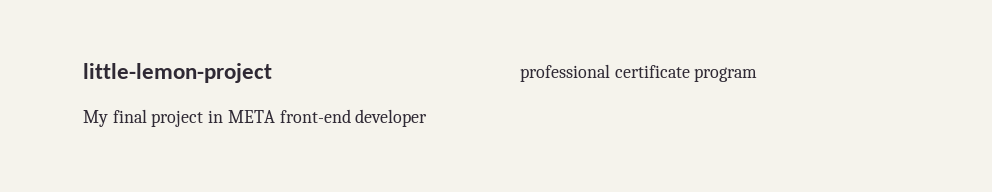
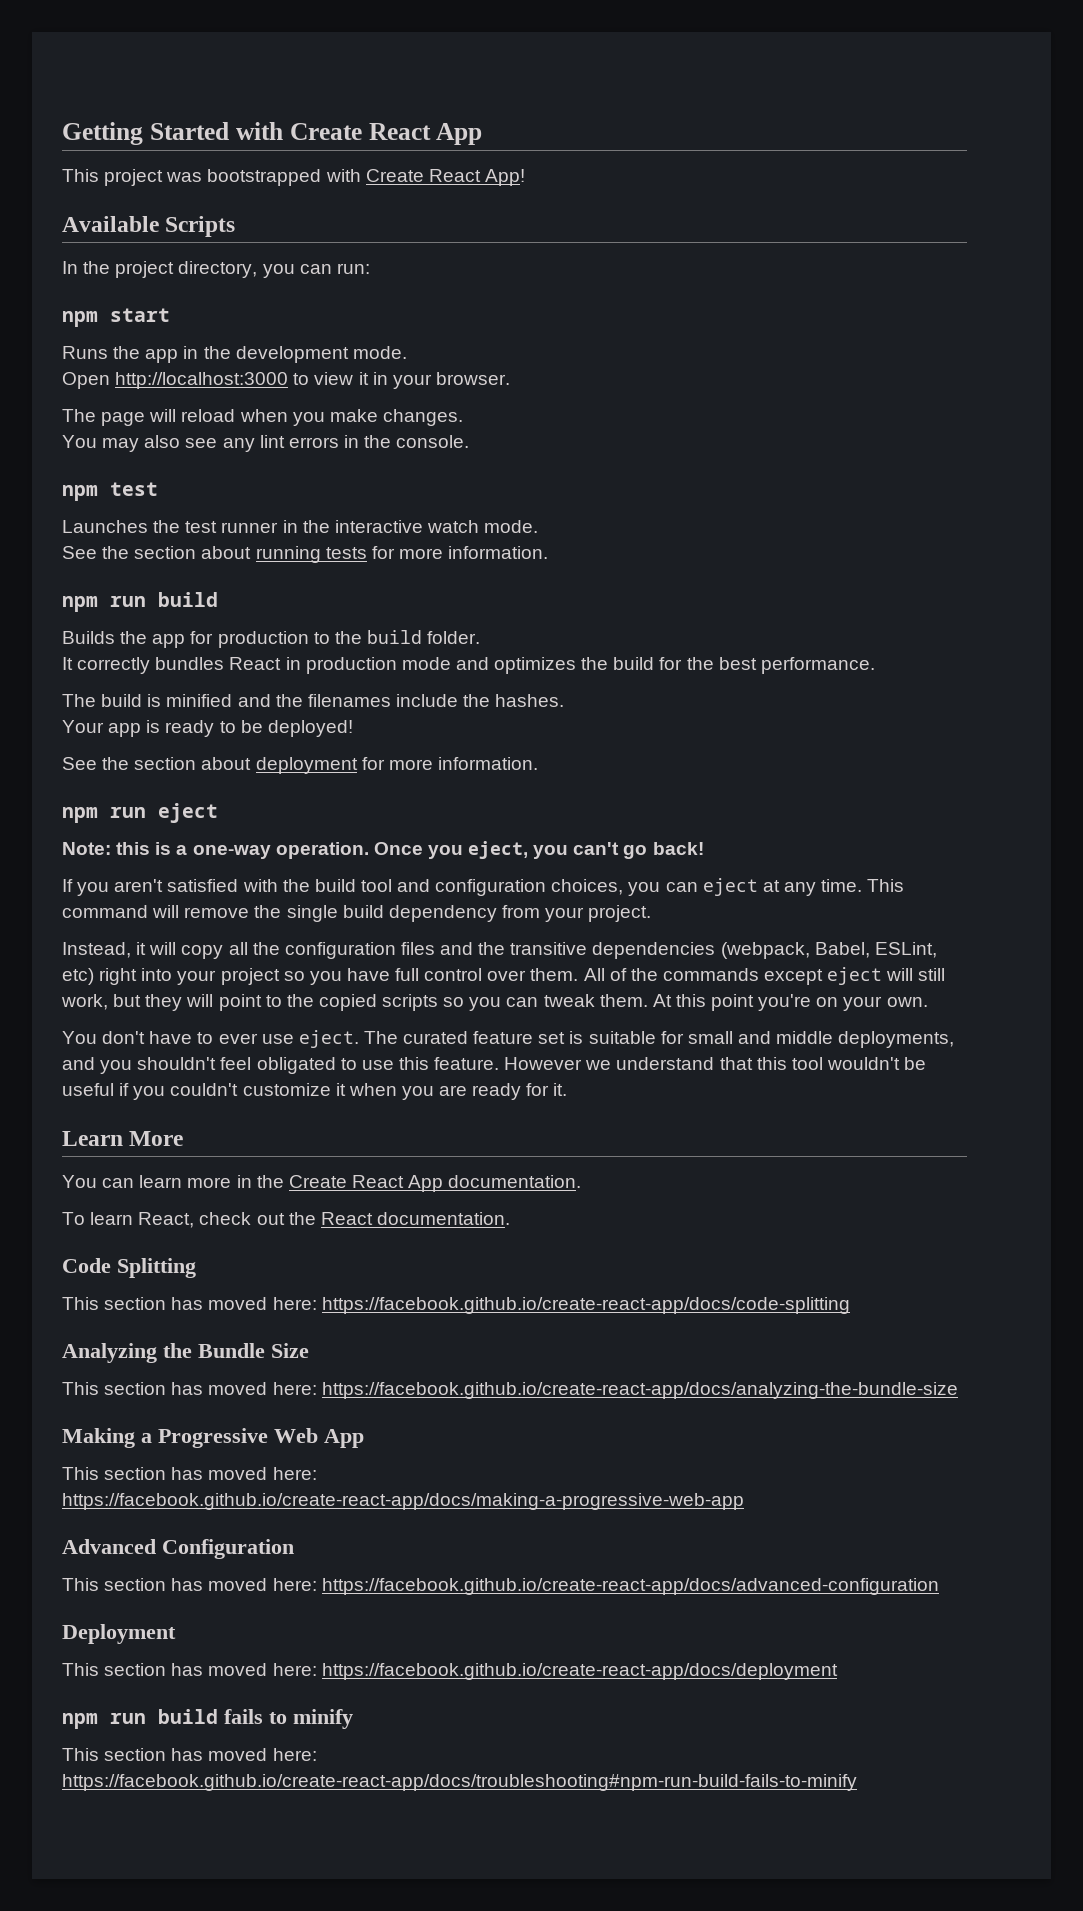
- little-lemon-project
- My final project in META front-end developer professional certificate program
+ Getting Started with Create React App
+ This project was bootstrapped with Create React App!
+ Available Scripts
+ In the project directory, you can run:
+ npm start
+ Runs the app in the development mode.
+ Open http://localhost:3000 to view it in your browser.
+ The page will reload when you make changes.
+ You may also see any lint errors in the console.
+ npm test
+ Launches the test runner in the interactive watch mode.
+ See the section about running tests for more information.
+ npm run build
+ Builds the app for production to the build folder.
+ It correctly bundles React in production mode and optimizes the build for the best performance.
+ The build is minified and the filenames include the hashes.
+ Your app is ready to be deployed!
+ See the section about deployment for more information.
+ npm run eject
+ Note: this is a one-way operation. Once you eject, you can't go back!
+ If you aren't satisfied with the build tool and configuration choices, you can eject at any time. This command will remove the single build dependency from your project.
+ Instead, it will copy all the configuration files and the transitive dependencies (webpack, Babel, ESLint, etc) right into your project so you have full control over them. All of the commands except eject will still work, but they will point to the copied scripts so you can tweak them. At this point you're on your own.
+ You don't have to ever use eject. The curated feature set is suitable for small and middle deployments, and you shouldn't feel obligated to use this feature. However we understand that this tool wouldn't be useful if you couldn't customize it when you are ready for it.
+ Learn More
+ You can learn more in the Create React App documentation.
+ To learn React, check out the React documentation.
+ Code Splitting
+ This section has moved here: https://facebook.github.io/create-react-app/docs/code-splitting
+ Analyzing the Bundle Size
+ This section has moved here: https://facebook.github.io/create-react-app/docs/analyzing-the-bundle-size
+ Making a Progressive Web App
+ This section has moved here: https://facebook.github.io/create-react-app/docs/making-a-progressive-web-app
+ Advanced Configuration
+ This section has moved here: https://facebook.github.io/create-react-app/docs/advanced-configuration
+ Deployment
+ This section has moved here: https://facebook.github.io/create-react-app/docs/deployment
+ npm run build fails to minify
+ This section has moved here: https://facebook.github.io/create-react-app/docs/troubleshooting#npm-run-build-fails-to-minify

